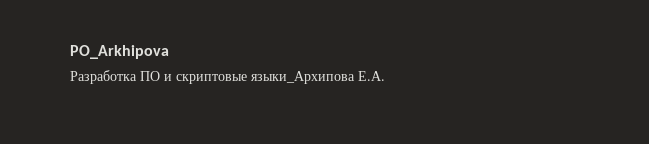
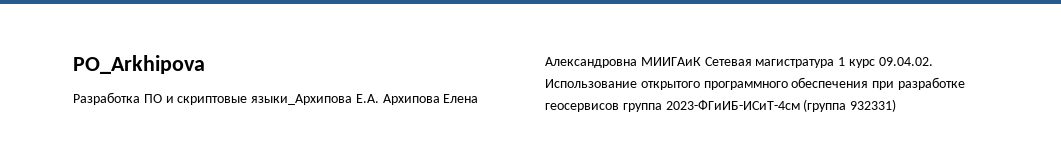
- Разработка ПО и скриптовые языки_Архипова Е.А.
+ Разработка ПО и скриптовые языки_Архипова Е.А. Архипова Елена Александровна МИИГАиК Сетевая магистратура 1 курс 09.04.02. Использование открытого программного обеспечения при разработке геосервисов группа 2023-ФГиИБ-ИСиТ-4см (группа 932331)

